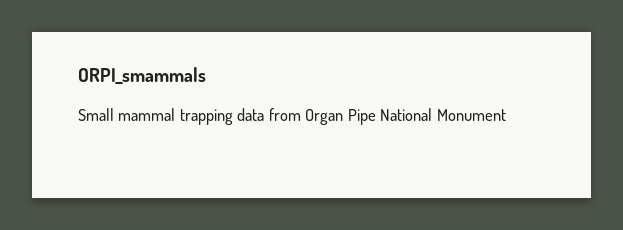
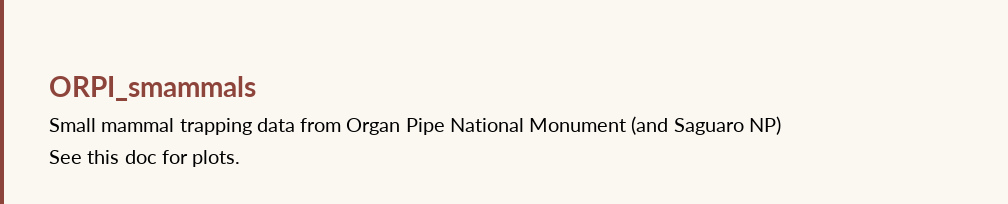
- Small mammal trapping data from Organ Pipe National Monument
+ Small mammal trapping data from Organ Pipe National Monument (and Saguaro NP)
+ See this doc for plots.

